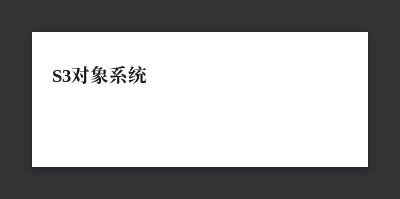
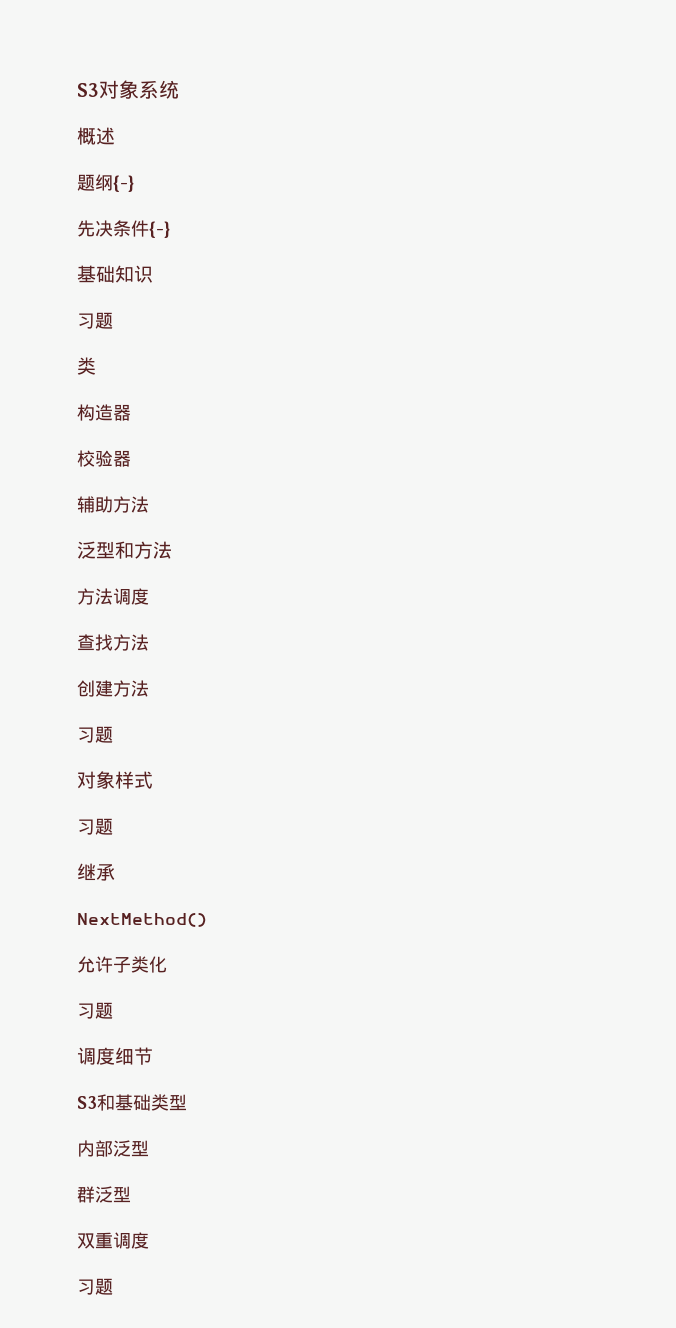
+ 概述
+ 题纲{-}
+ 先决条件{-}
+ 基础知识
+ 习题
+ 类
+ 构造器
+ 校验器
+ 辅助方法
+ 泛型和方法
+ 方法调度
+ 查找方法
+ 创建方法
+ 习题
+ 对象样式
+ 习题
+ 继承
+ NextMethod()
+ 允许子类化
+ 习题
+ 调度细节
+ S3和基础类型
+ 内部泛型
+ 群泛型
+ 双重调度
+ 习题

